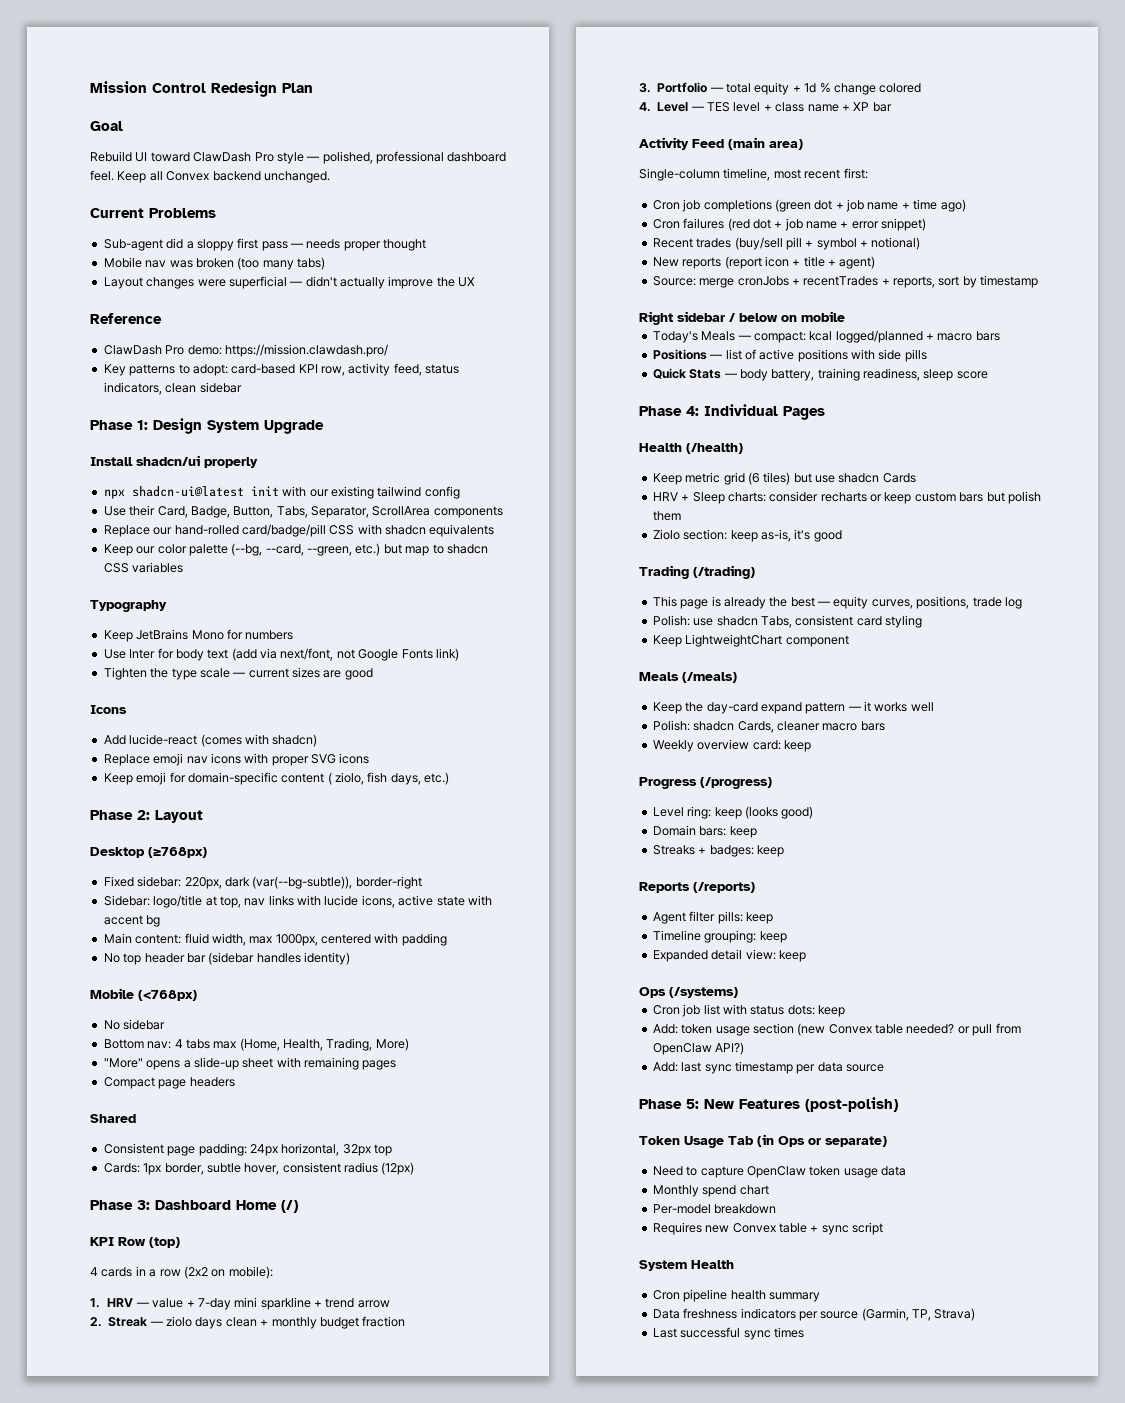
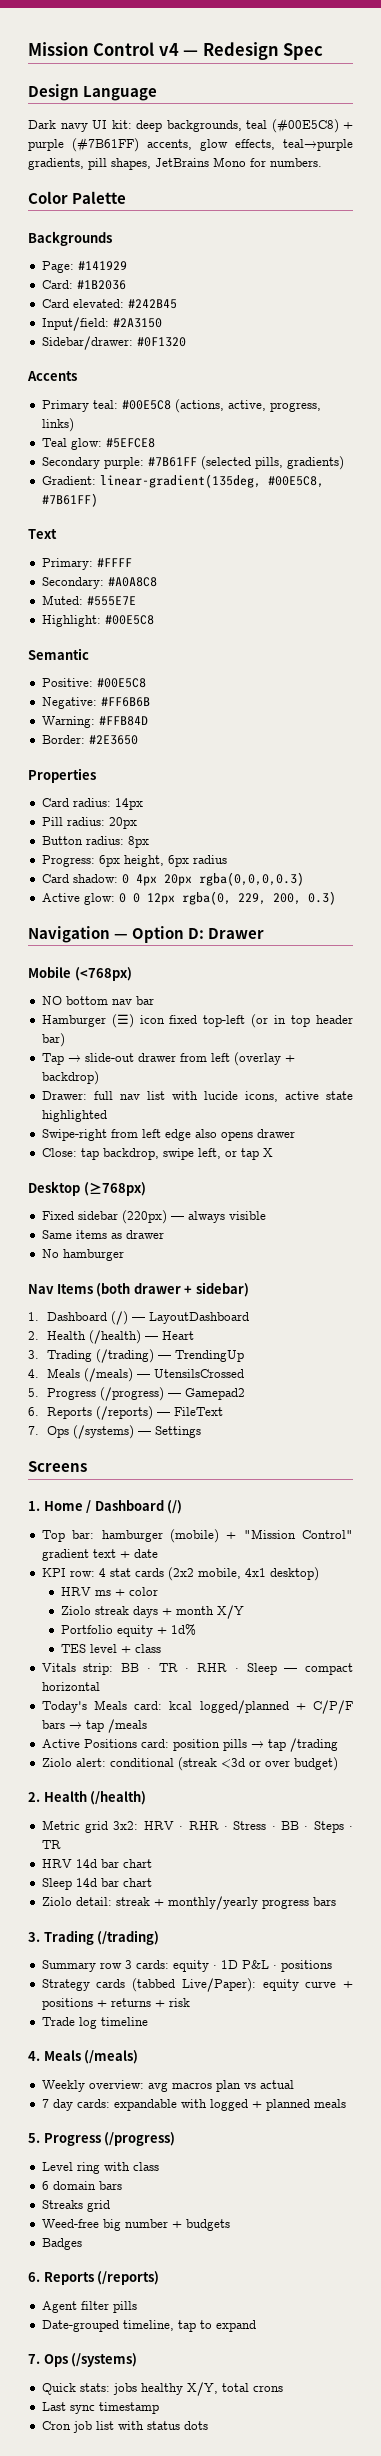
- Mission Control Redesign Plan
- Goal
- Rebuild UI toward ClawDash Pro style — polished, professional dashboard feel. Keep all Convex backend unchanged.
- Current Problems
- Sub-agent did a sloppy first pass — needs proper thought
- Mobile nav was broken (too many tabs)
- Layout changes were superficial — didn't actually improve the UX
- Reference
- ClawDash Pro demo: https://mission.clawdash.pro/
- Key patterns to adopt: card-based KPI row, activity feed, status indicators, clean sidebar
- Phase 1: Design System Upgrade
- Install shadcn/ui properly
- npx shadcn-ui@latest init with our existing tailwind config
- Use their Card, Badge, Button, Tabs, Separator, ScrollArea components
- Replace our hand-rolled card/badge/pill CSS with shadcn equivalents
- Keep our color palette (--bg, --card, --green, etc.) but map to shadcn CSS variables
- Typography
- Keep JetBrains Mono for numbers
- Use Inter for body text (add via next/font, not Google Fonts link)
- Tighten the type scale — current sizes are good
- Icons
- Add lucide-react (comes with shadcn)
- Replace emoji nav icons with proper SVG icons
- Keep emoji for domain-specific content ( ziolo, fish days, etc.)
- Phase 2: Layout
+ Mission Control v4 — Redesign Spec
+ Design Language
+ Dark navy UI kit: deep backgrounds, teal (#00E5C8) + purple (#7B61FF) accents, glow effects, teal→purple gradients, pill shapes, JetBrains Mono for numbers.
+ Color Palette
+ Backgrounds
+ Page: #141929
+ Card: #1B2036
+ Card elevated: #242B45
+ Input/field: #2A3150
+ Sidebar/drawer: #0F1320
+ Accents
+ Primary teal: #00E5C8 (actions, active, progress, links)
+ Teal glow: #5EFCE8
+ Secondary purple: #7B61FF (selected pills, gradients)
+ Gradient: linear-gradient(135deg, #00E5C8, #7B61FF)
+ Text
+ Primary: #FFFF
+ Secondary: #A0A8C8
+ Muted: #555E7E
+ Highlight: #00E5C8
+ Semantic
+ Positive: #00E5C8
+ Negative: #FF6B6B
+ Warning: #FFB84D
+ Border: #2E3650
+ Properties
+ Card radius: 14px
+ Pill radius: 20px
+ Button radius: 8px
+ Progress: 6px height, 6px radius
+ Card shadow: 0 4px 20px rgba(0,0,0,0.3)
+ Active glow: 0 0 12px rgba(0, 229, 200, 0.3)
+ Navigation — Option D: Drawer
+ Mobile (<768px)
+ NO bottom nav bar
+ Hamburger (☰) icon fixed top-left (or in top header bar)
+ Tap → slide-out drawer from left (overlay + backdrop)
+ Drawer: full nav list with lucide icons, active state highlighted
+ Swipe-right from left edge also opens drawer
+ Close: tap backdrop, swipe left, or tap X
  Desktop (≥768px)
- Fixed sidebar: 220px, dark (var(--bg-subtle)), border-right
- Sidebar: logo/title at top, nav links with lucide icons, active state with accent bg
- Main content: fluid width, max 1000px, centered with padding
- No top header bar (sidebar handles identity)
- Mobile (<768px)
- No sidebar
- Bottom nav: 4 tabs max (Home, Health, Trading, More)
- "More" opens a slide-up sheet with remaining pages
- Compact page headers
- Shared
- Consistent page padding: 24px horizontal, 32px top
- Cards: 1px border, subtle hover, consistent radius (12px)
- Phase 3: Dashboard Home (/)
- KPI Row (top)
- 4 cards in a row (2x2 on mobile):
- 1. HRV — value + 7-day mini sparkline + trend arrow
- 2. Streak — ziolo days clean + monthly budget fraction
- 3. Portfolio — total equity + 1d % change colored
- 4. Level — TES level + class name + XP bar
- Activity Feed (main area)
- Single-column timeline, most recent first:
- Cron job completions (green dot + job name + time ago)
- Cron failures (red dot + job name + error snippet)
- Recent trades (buy/sell pill + symbol + notional)
- New reports (report icon + title + agent)
- Source: merge cronJobs + recentTrades + reports, sort by timestamp
- Right sidebar / below on mobile
+ Fixed sidebar (220px) — always visible
+ Same items as drawer
+ No hamburger
+ Nav Items (both drawer + sidebar)
+ 1. Dashboard (/) — LayoutDashboard
+ 2. Health (/health) — Heart
+ 3. Trading (/trading) — TrendingUp
+ 4. Meals (/meals) — UtensilsCrossed
+ 5. Progress (/progress) — Gamepad2
+ 6. Reports (/reports) — FileText
+ 7. Ops (/systems) — Settings
+ Screens
+ 1. Home / Dashboard (/)
+ Top bar: hamburger (mobile) + "Mission Control" gradient text + date
+ KPI row: 4 stat cards (2x2 mobile, 4x1 desktop)
+ HRV ms + color
+ Ziolo streak days + month X/Y
+ Portfolio equity + 1d%
+ TES level + class
+ Vitals strip: BB · TR · RHR · Sleep — compact horizontal
- Today's Meals — compact: kcal logged/planned + macro bars
- Positions — list of active positions with side pills
- Quick Stats — body battery, training readiness, sleep score
- Phase 4: Individual Pages
- Health (/health)
- Keep metric grid (6 tiles) but use shadcn Cards
- HRV + Sleep charts: consider recharts or keep custom bars but polish them
- Ziolo section: keep as-is, it's good
- Trading (/trading)
- This page is already the best — equity curves, positions, trade log
- Polish: use shadcn Tabs, consistent card styling
- Keep LightweightChart component
- Meals (/meals)
- Keep the day-card expand pattern — it works well
- Polish: shadcn Cards, cleaner macro bars
- Weekly overview card: keep
- Progress (/progress)
- Level ring: keep (looks good)
- Domain bars: keep
- Streaks + badges: keep
- Reports (/reports)
- Agent filter pills: keep
- Timeline grouping: keep
- Expanded detail view: keep
- Ops (/systems)
+ Today's Meals card: kcal logged/planned + C/P/F bars → tap /meals
+ Active Positions card: position pills → tap /trading
+ Ziolo alert: conditional (streak <3d or over budget)
+ 2. Health (/health)
+ Metric grid 3x2: HRV · RHR · Stress · BB · Steps · TR
+ HRV 14d bar chart
+ Sleep 14d bar chart
+ Ziolo detail: streak + monthly/yearly progress bars
+ 3. Trading (/trading)
+ Summary row 3 cards: equity · 1D P&L · positions
+ Strategy cards (tabbed Live/Paper): equity curve + positions + returns + risk
+ Trade log timeline
+ 4. Meals (/meals)
+ Weekly overview: avg macros plan vs actual
+ 7 day cards: expandable with logged + planned meals
+ 5. Progress (/progress)
+ Level ring with class
+ 6 domain bars
+ Streaks grid
+ Weed-free big number + budgets
+ Badges
+ 6. Reports (/reports)
+ Agent filter pills
+ Date-grouped timeline, tap to expand
+ 7. Ops (/systems)
+ Quick stats: jobs healthy X/Y, total crons
+ Last sync timestamp
- Cron job list with status dots: keep
- Add: token usage section (new Convex table needed? or pull from OpenClaw API?)
- Add: last sync timestamp per data source
- Phase 5: New Features (post-polish)
- Token Usage Tab (in Ops or separate)
- Need to capture OpenClaw token usage data
- Monthly spend chart
- Per-model breakdown
- Requires new Convex table + sync script
- System Health
- Cron pipeline health summary
- Data freshness indicators per source (Garmin, TP, Strava)
- Last successful sync times
+ Cron job list with status dots

